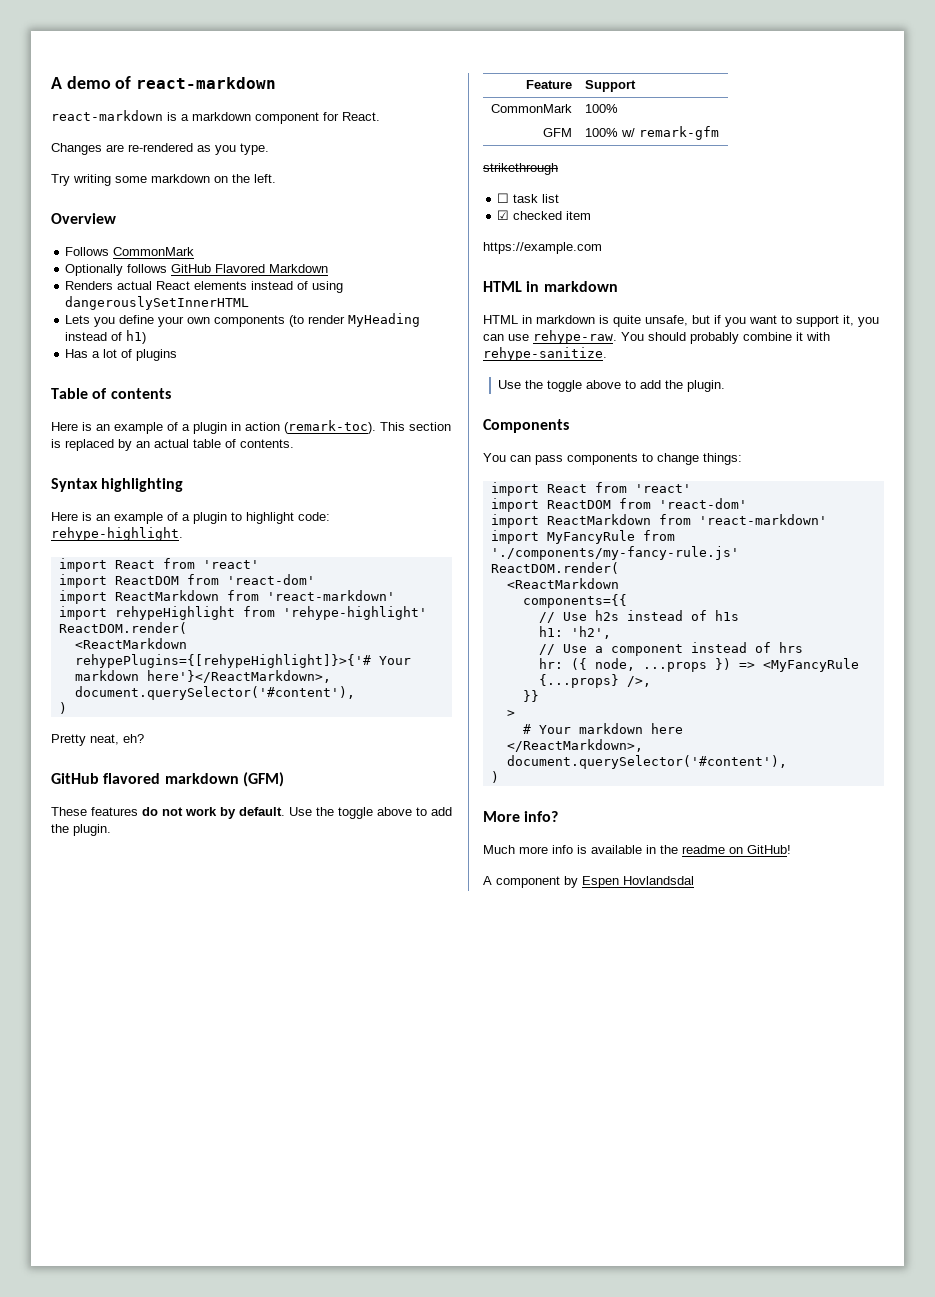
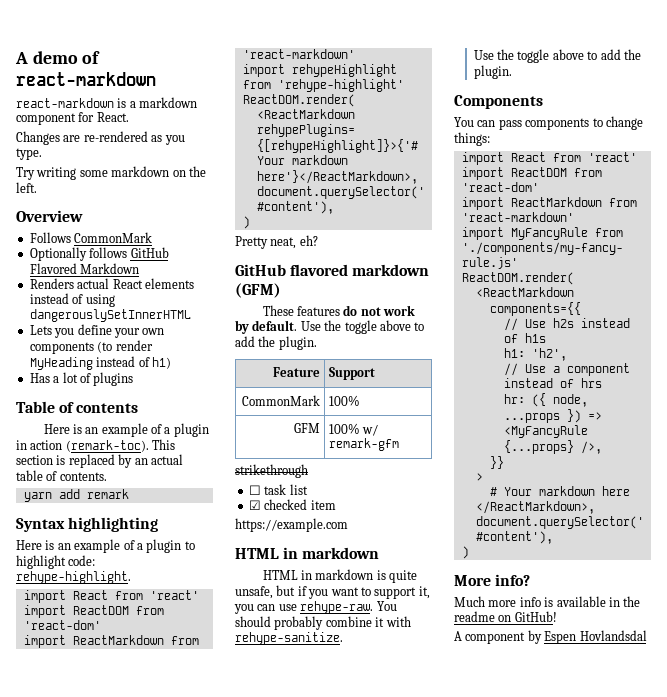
+ yarn add remark

